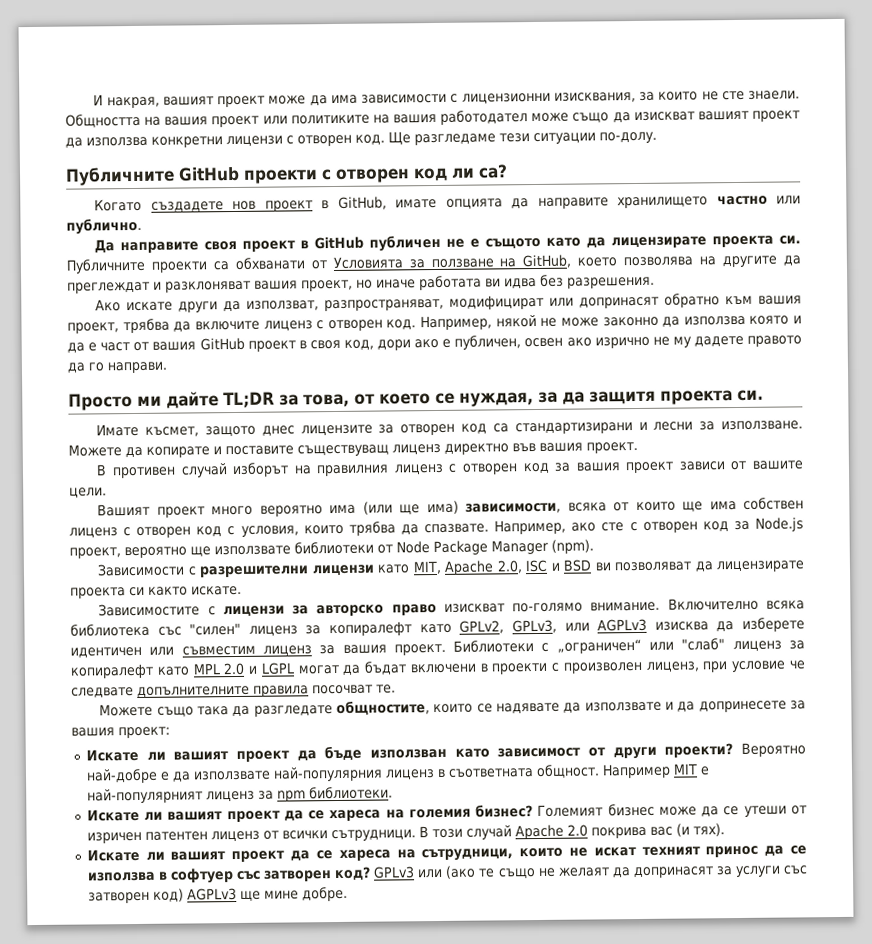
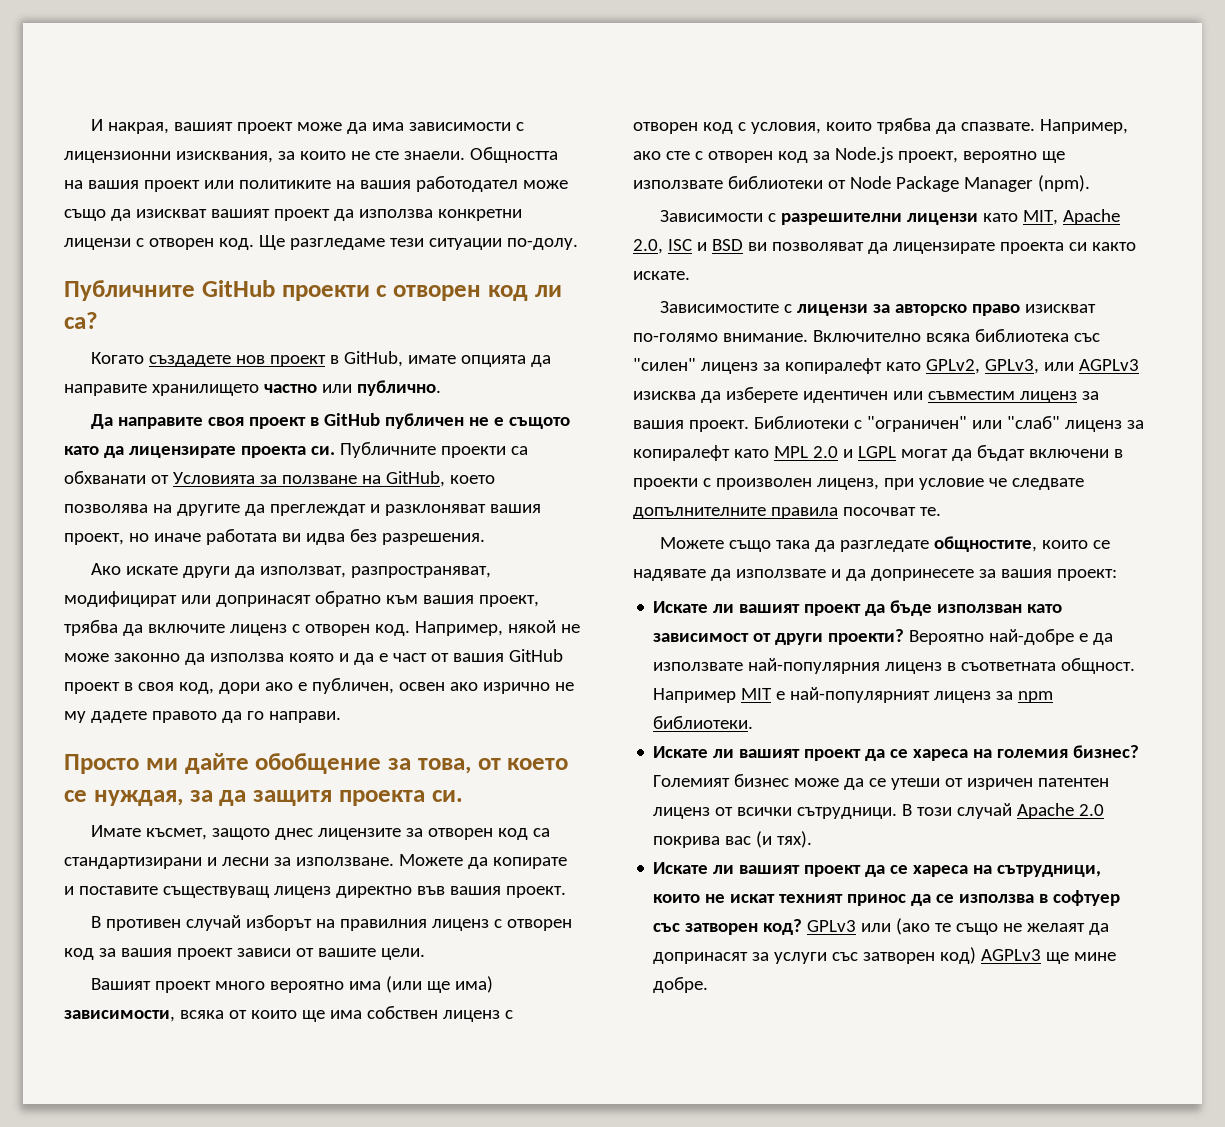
- Просто ми дайте TL;DR за това, от което се нуждая, за да защитя проекта си.
+ Просто ми дайте обобщение за това, от което се нуждая, за да защитя проекта си.
- Библиотеки с „ограничен“ или "слаб" лиценз за копиралефт като MPL 2.0 и LGPL могат да бъдат включени в проекти с произволен лиценз, при условие че следвате допълнителните правила посочват те.
+ Библиотеки с "ограничен" или "слаб" лиценз за копиралефт като MPL 2.0 и LGPL могат да бъдат включени в проекти с произволен лиценз, при условие че следвате допълнителните правила посочват те.

